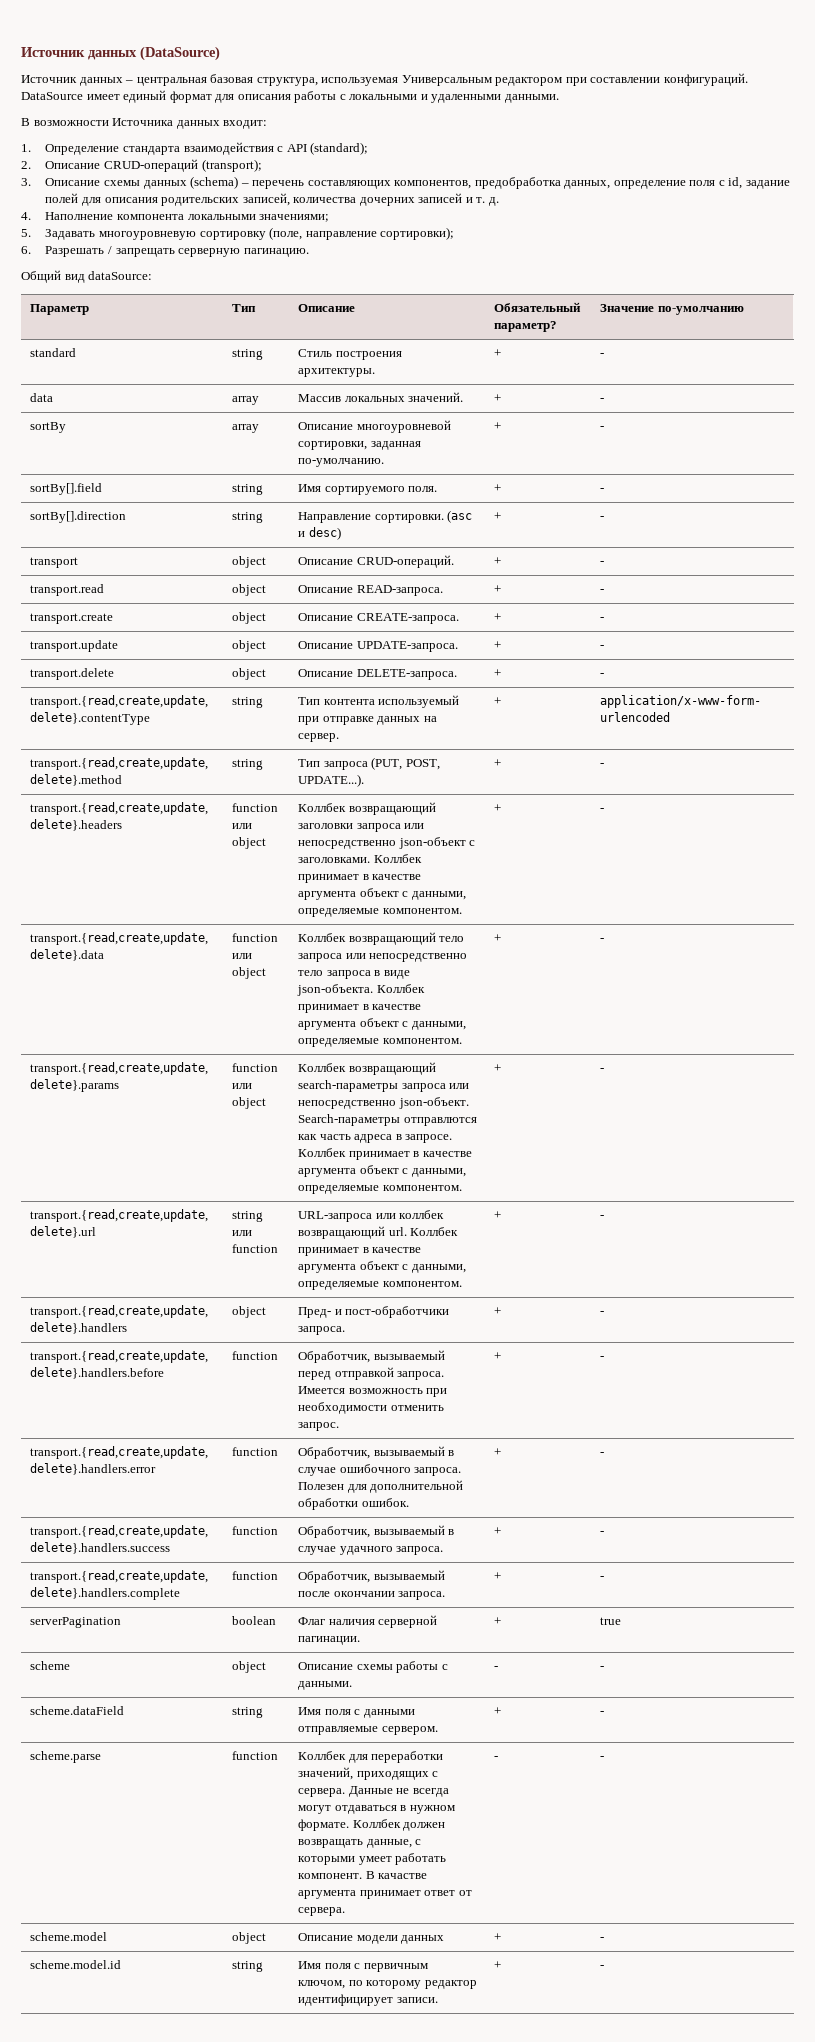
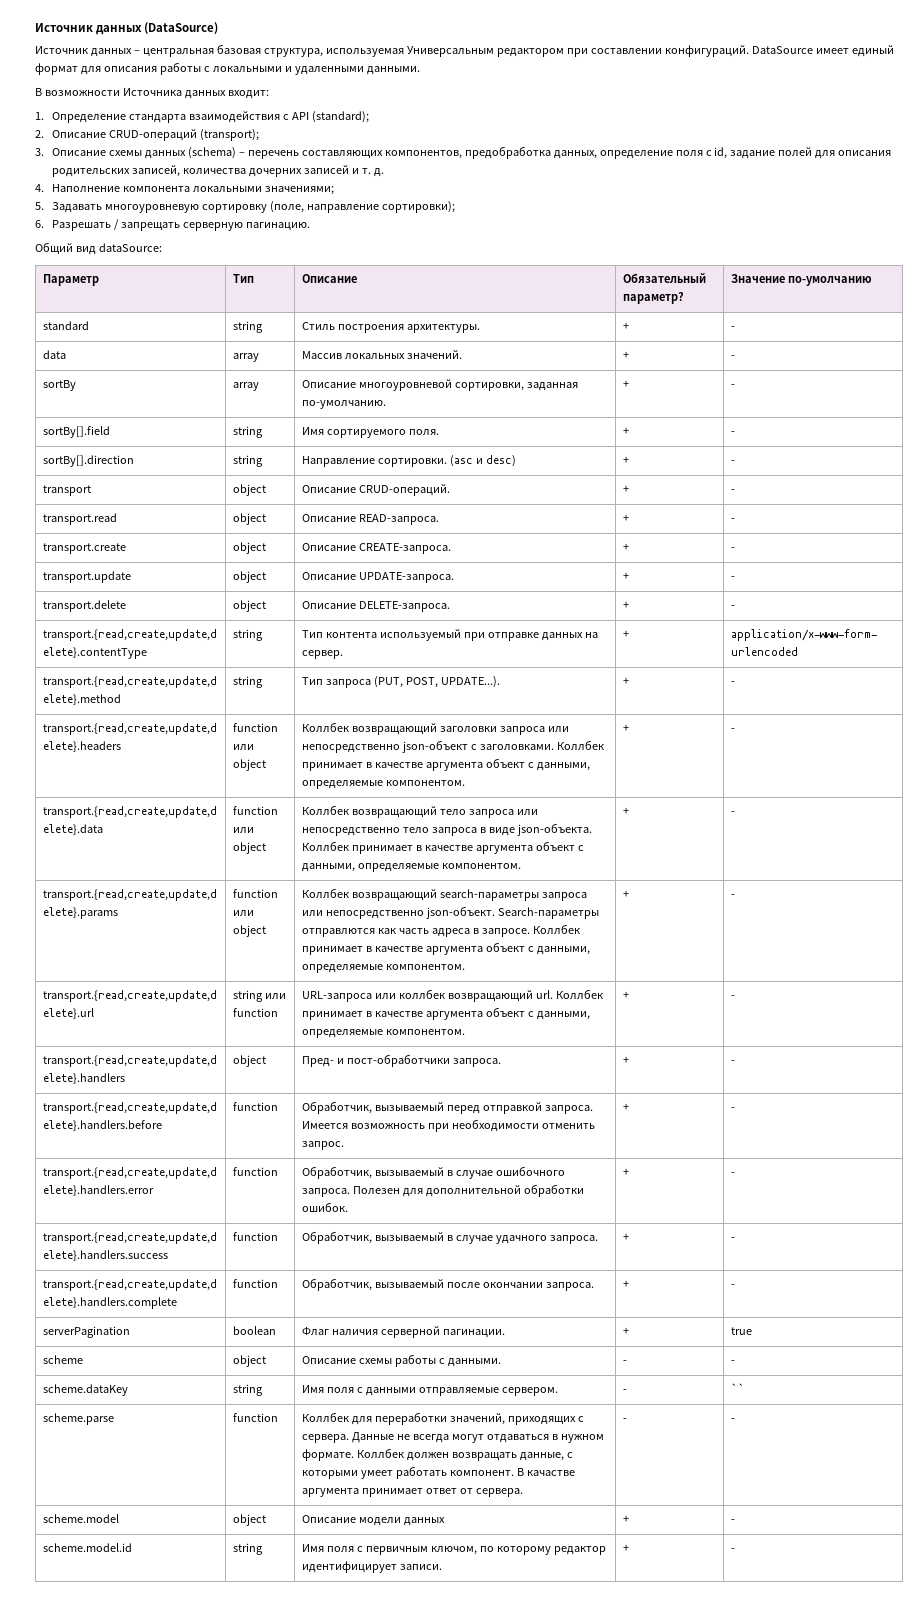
- scheme.dataField | string | Имя поля с данными отправляемые сервером. | + | -
+ scheme.dataKey | string | Имя поля с данными отправляемые сервером. | - | ``

